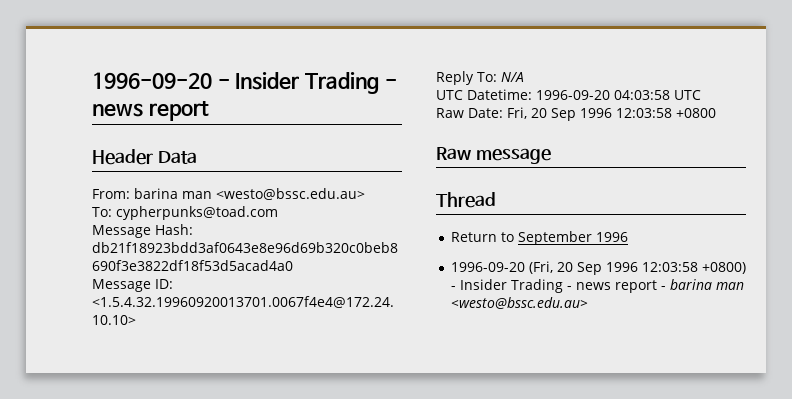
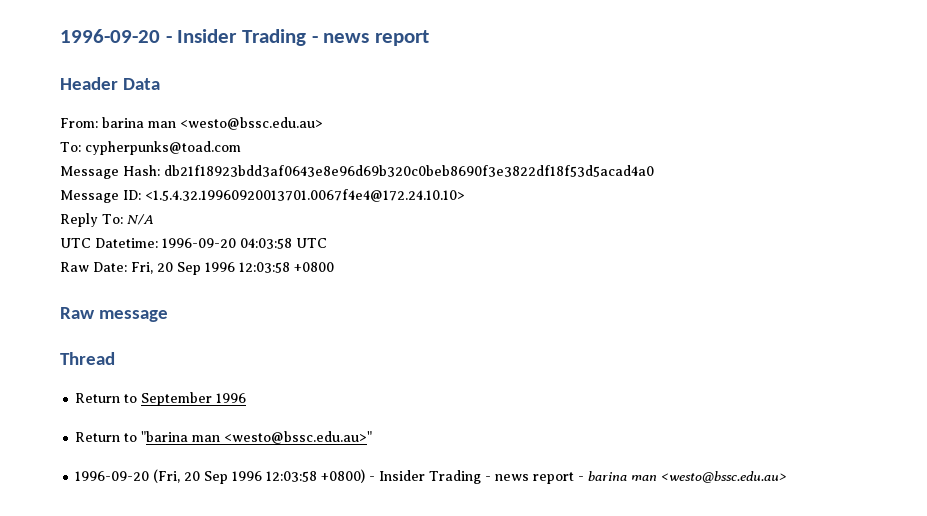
+ Return to "barina man <westo@bssc.edu.au>"

